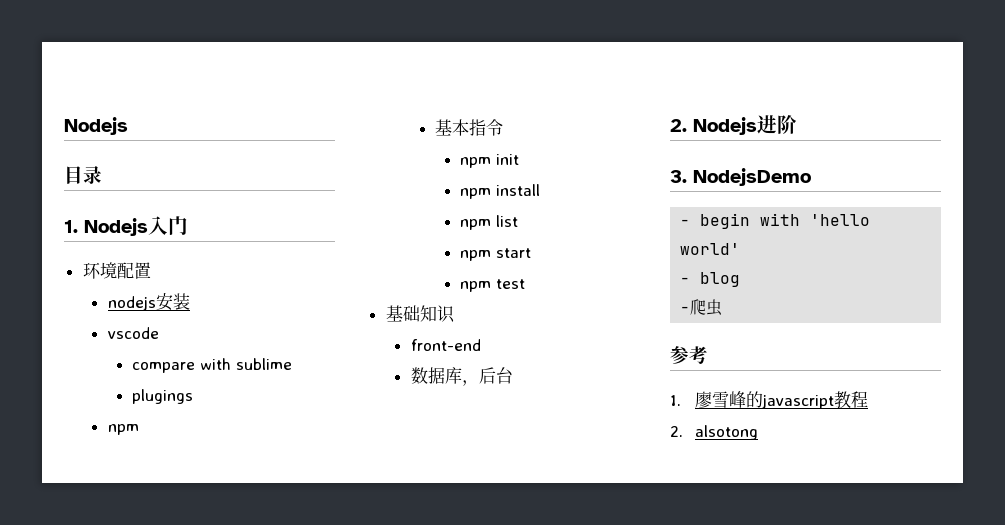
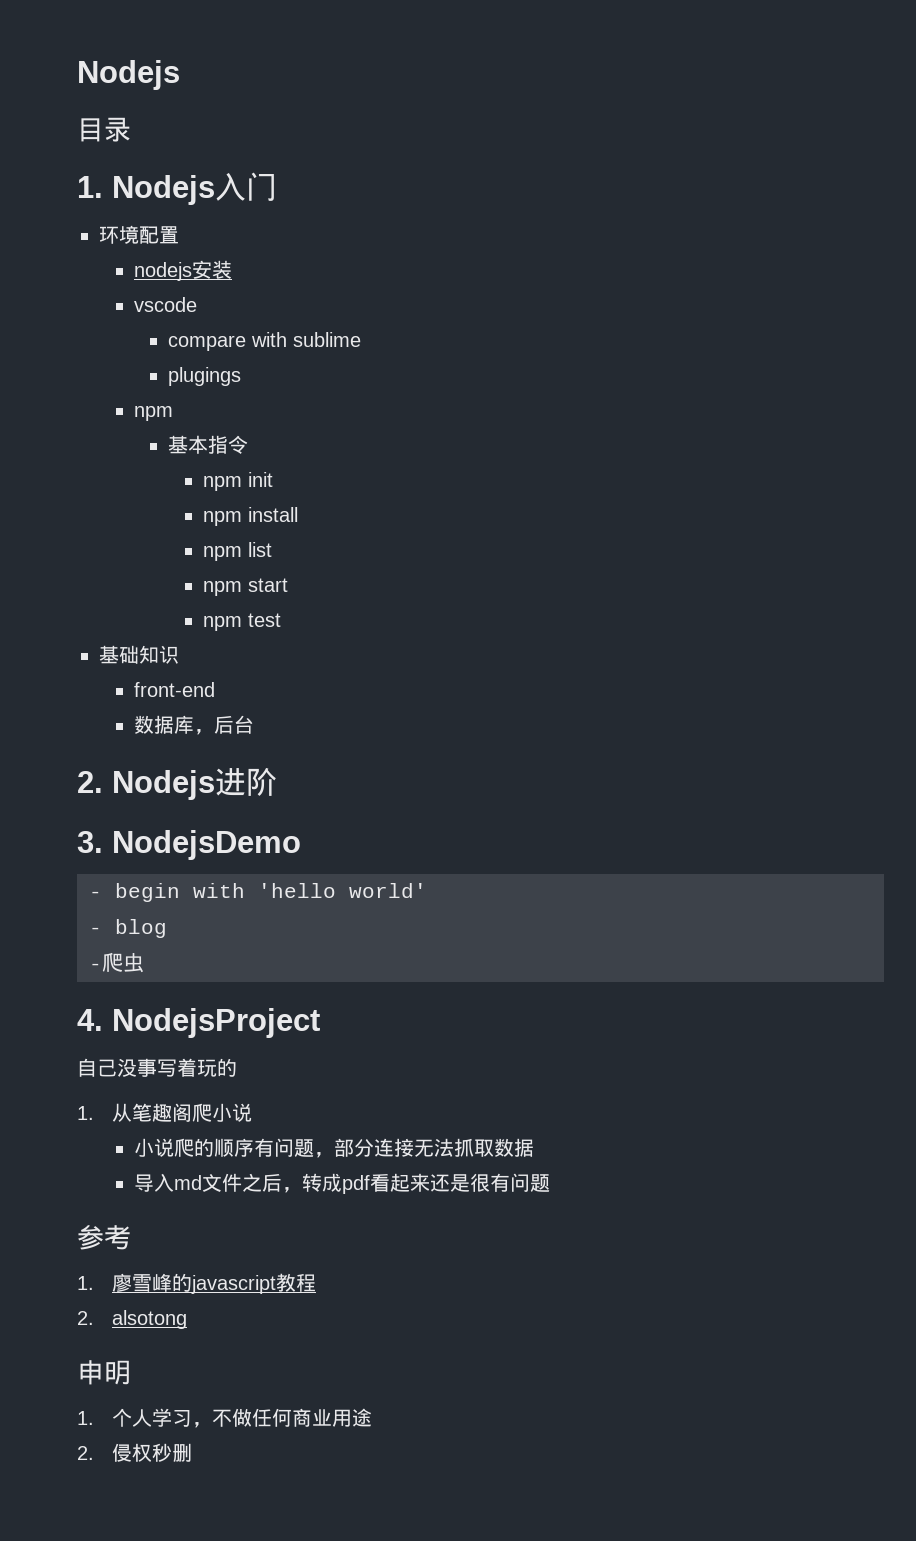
+ 4. NodejsProject
+ 自己没事写着玩的
+ 1.从笔趣阁爬小说
+ 小说爬的顺序有问题，部分连接无法抓取数据
+ 导入md文件之后，转成pdf看起来还是很有问题
+ 申明
+ 1.个人学习，不做任何商业用途
+ 2.侵权秒删

